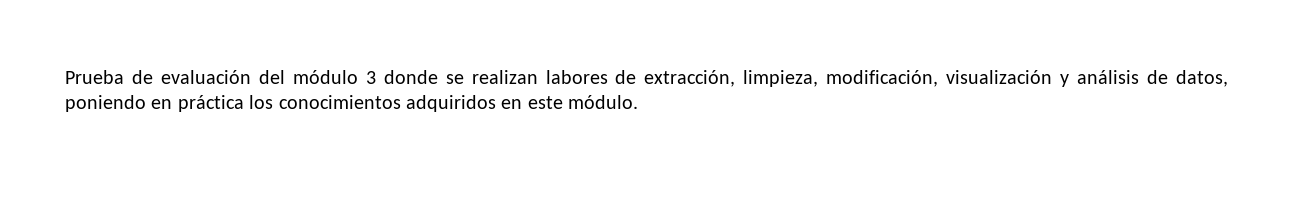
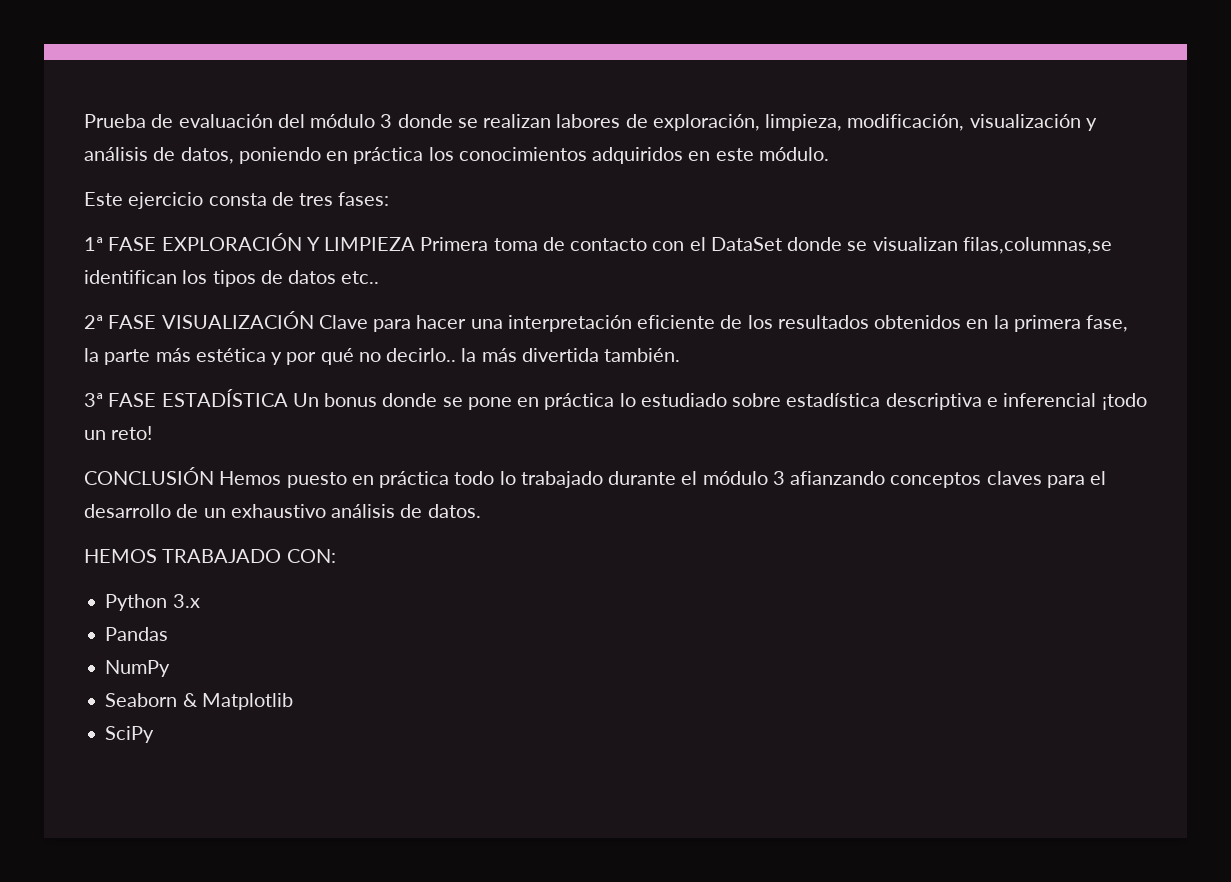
- Prueba de evaluación del módulo 3 donde se realizan labores de extracción, limpieza, modificación, visualización y análisis de datos, poniendo en práctica los conocimientos adquiridos en este módulo.
+ Prueba de evaluación del módulo 3 donde se realizan labores de exploración, limpieza, modificación, visualización y análisis de datos, poniendo en práctica los conocimientos adquiridos en este módulo.
+ Este ejercicio consta de tres fases:
+ 1ª FASE EXPLORACIÓN Y LIMPIEZA Primera toma de contacto con el DataSet donde se visualizan filas,columnas,se identifican los tipos de datos etc..
+ 2ª FASE VISUALIZACIÓN Clave para hacer una interpretación eficiente de los resultados obtenidos en la primera fase, la parte más estética y por qué no decirlo.. la más divertida también.
+ 3ª FASE ESTADÍSTICA Un bonus donde se pone en práctica lo estudiado sobre estadística descriptiva e inferencial ¡todo un reto!
+ CONCLUSIÓN Hemos puesto en práctica todo lo trabajado durante el módulo 3 afianzando conceptos claves para el desarrollo de un exhaustivo análisis de datos.
+ HEMOS TRABAJADO CON:
+ Python 3.x
+ Pandas
+ NumPy
+ Seaborn & Matplotlib
+ SciPy

